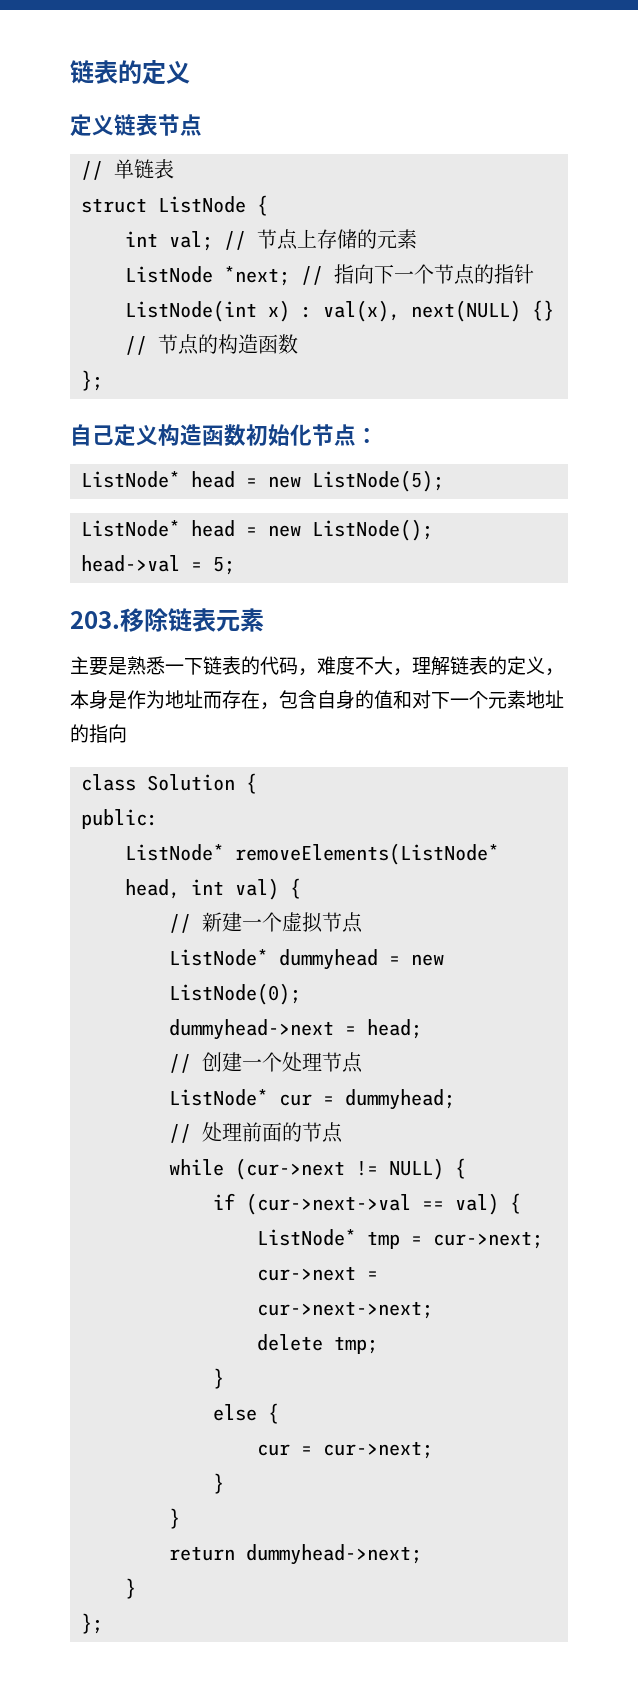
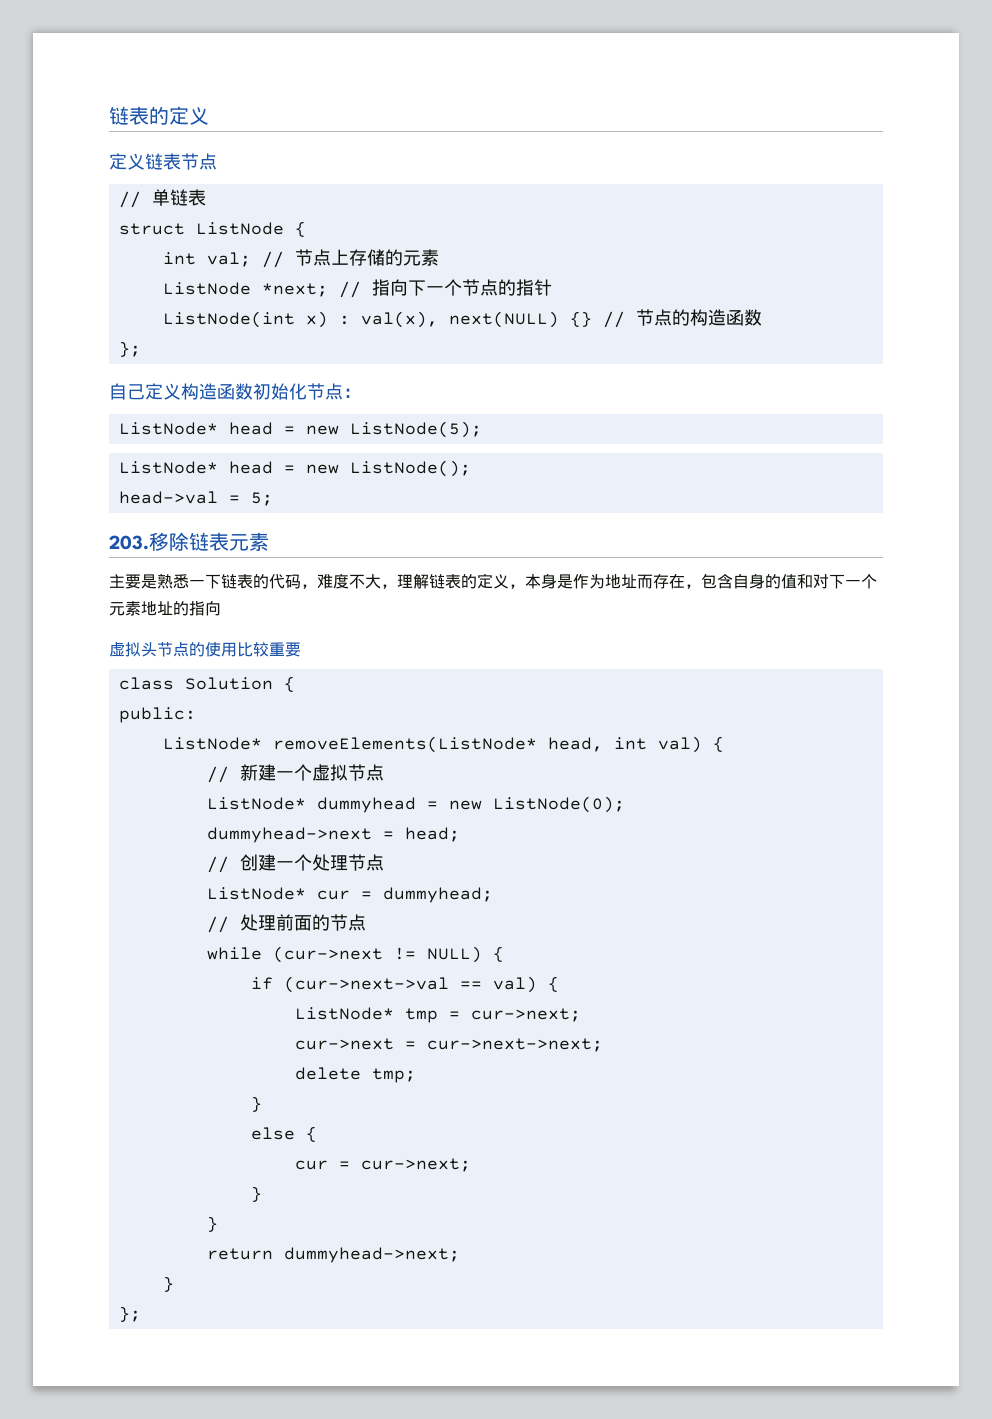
+ 虚拟头节点的使用比较重要

